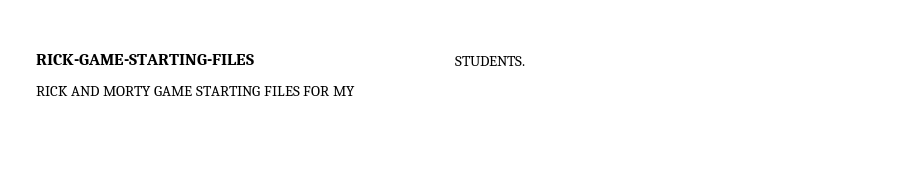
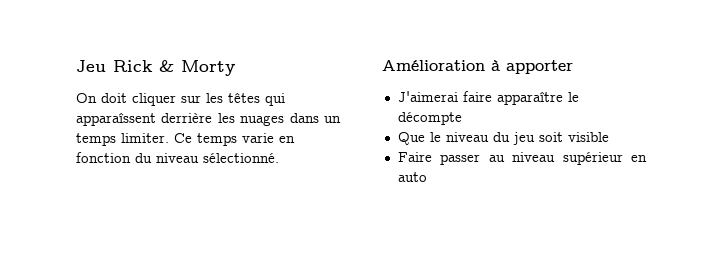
- RICK-GAME-STARTING-FILES
- RICK AND MORTY GAME STARTING FILES FOR MY STUDENTS.
+ Jeu Rick & Morty
+ On doit cliquer sur les têtes qui apparaîssent derrière les nuages dans un temps limiter. Ce temps varie en fonction du niveau sélectionné.
+ Amélioration à apporter
+ J'aimerai faire apparaître le décompte
+ Que le niveau du jeu soit visible
+ Faire passer au niveau supérieur en auto

